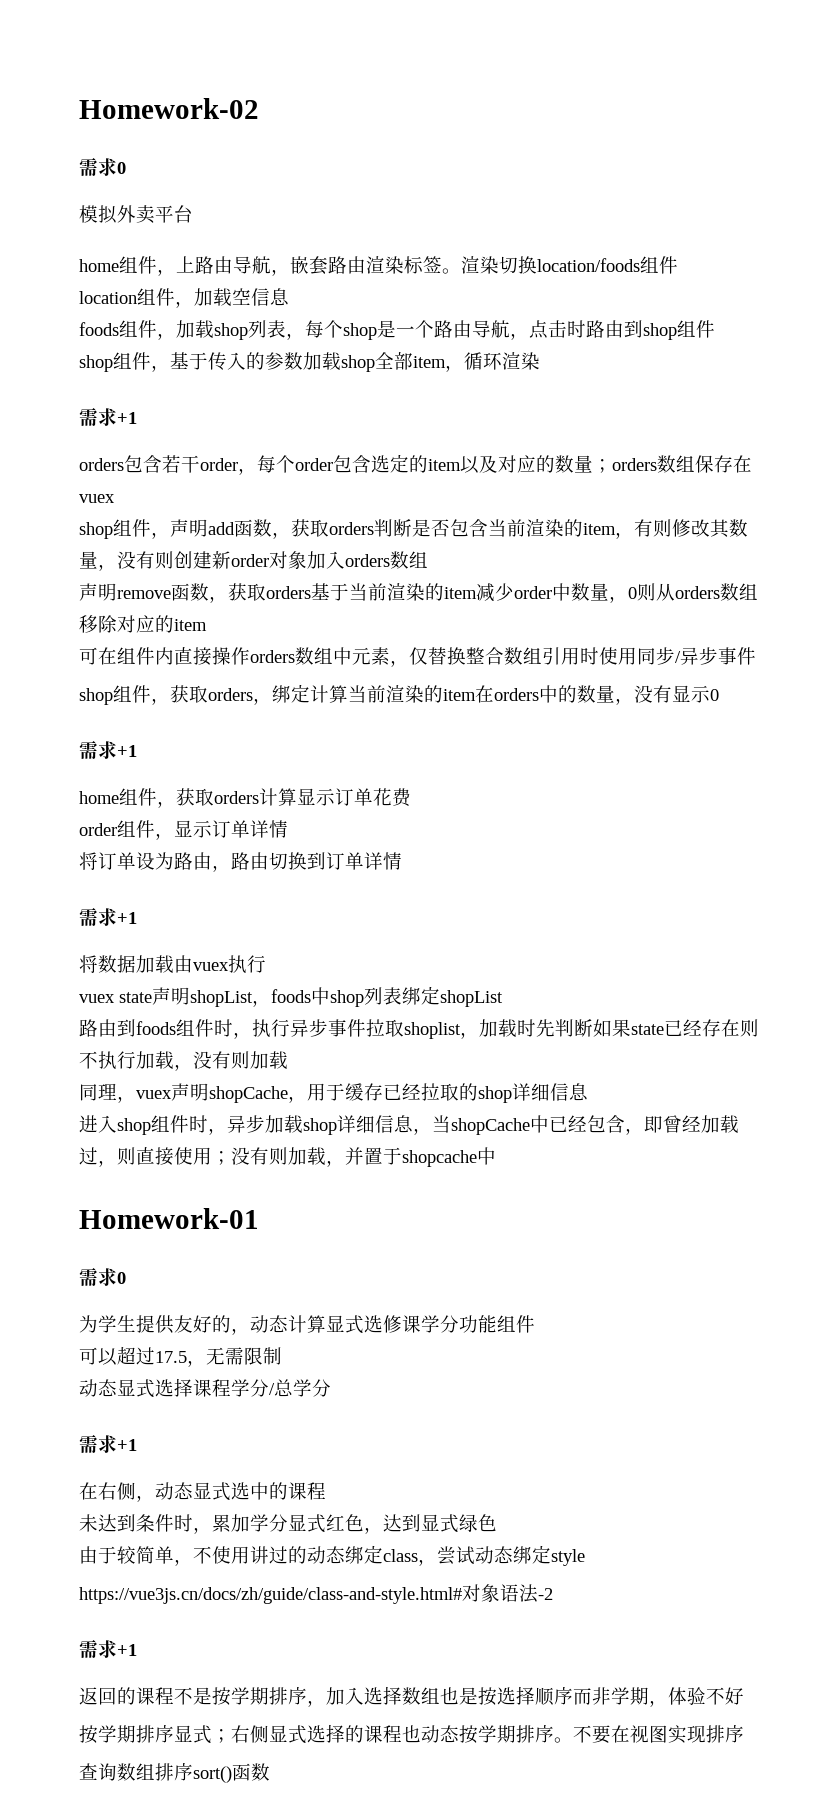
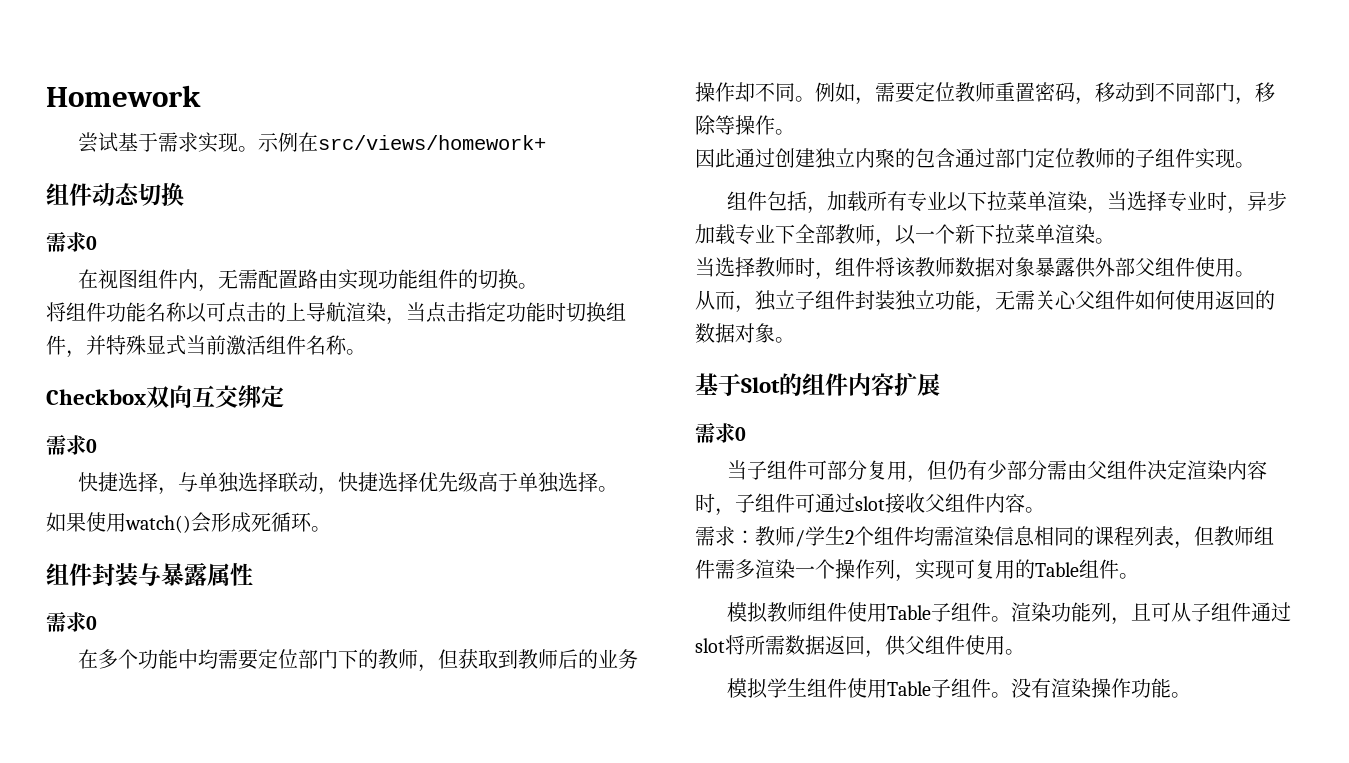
- Homework-02
+ Homework
+ 尝试基于需求实现。示例在src/views/homework+
+ 组件动态切换
  需求0
- 模拟外卖平台
- home组件，上路由导航，嵌套路由渲染标签。渲染切换location/foods组件
- location组件，加载空信息
- foods组件，加载shop列表，每个shop是一个路由导航，点击时路由到shop组件
- shop组件，基于传入的参数加载shop全部item，循环渲染
- 需求+1
- orders包含若干order，每个order包含选定的item以及对应的数量；orders数组保存在vuex
- shop组件，声明add函数，获取orders判断是否包含当前渲染的item，有则修改其数量，没有则创建新order对象加入orders数组
- 声明remove函数，获取orders基于当前渲染的item减少order中数量，0则从orders数组移除对应的item
- 可在组件内直接操作orders数组中元素，仅替换整合数组引用时使用同步/异步事件
- shop组件，获取orders，绑定计算当前渲染的item在orders中的数量，没有显示0
- 需求+1
- home组件，获取orders计算显示订单花费
- order组件，显示订单详情
- 将订单设为路由，路由切换到订单详情
- 需求+1
- 将数据加载由vuex执行
- vuex state声明shopList，foods中shop列表绑定shopList
- 路由到foods组件时，执行异步事件拉取shoplist，加载时先判断如果state已经存在则不执行加载，没有则加载
- 同理，vuex声明shopCache，用于缓存已经拉取的shop详细信息
- 进入shop组件时，异步加载shop详细信息，当shopCache中已经包含，即曾经加载过，则直接使用；没有则加载，并置于shopcache中
- Homework-01
+ 在视图组件内，无需配置路由实现功能组件的切换。
+ 将组件功能名称以可点击的上导航渲染，当点击指定功能时切换组件，并特殊显式当前激活组件名称。
+ Checkbox双向互交绑定
  需求0
- 为学生提供友好的，动态计算显式选修课学分功能组件
- 可以超过17.5，无需限制
- 动态显式选择课程学分/总学分
- 需求+1
- 在右侧，动态显式选中的课程
- 未达到条件时，累加学分显式红色，达到显式绿色
- 由于较简单，不使用讲过的动态绑定class，尝试动态绑定style
- https://vue3js.cn/docs/zh/guide/class-and-style.html#对象语法-2
- 需求+1
- 返回的课程不是按学期排序，加入选择数组也是按选择顺序而非学期，体验不好
- 按学期排序显式；右侧显式选择的课程也动态按学期排序。不要在视图实现排序
- 查询数组排序sort()函数
+ 快捷选择，与单独选择联动，快捷选择优先级高于单独选择。
+ 如果使用watch()会形成死循环。
+ 组件封装与暴露属性
+ 需求0
+ 在多个功能中均需要定位部门下的教师，但获取到教师后的业务操作却不同。例如，需要定位教师重置密码，移动到不同部门，移除等操作。
+ 因此通过创建独立内聚的包含通过部门定位教师的子组件实现。
+ 组件包括，加载所有专业以下拉菜单渲染，当选择专业时，异步加载专业下全部教师，以一个新下拉菜单渲染。
+ 当选择教师时，组件将该教师数据对象暴露供外部父组件使用。
+ 从而，独立子组件封装独立功能，无需关心父组件如何使用返回的数据对象。
+ 基于Slot的组件内容扩展
+ 需求0
+ 当子组件可部分复用，但仍有少部分需由父组件决定渲染内容时，子组件可通过slot接收父组件内容。
+ 需求：教师/学生2个组件均需渲染信息相同的课程列表，但教师组件需多渲染一个操作列，实现可复用的Table组件。
+ 模拟教师组件使用Table子组件。渲染功能列，且可从子组件通过slot将所需数据返回，供父组件使用。
+ 模拟学生组件使用Table子组件。没有渲染操作功能。

